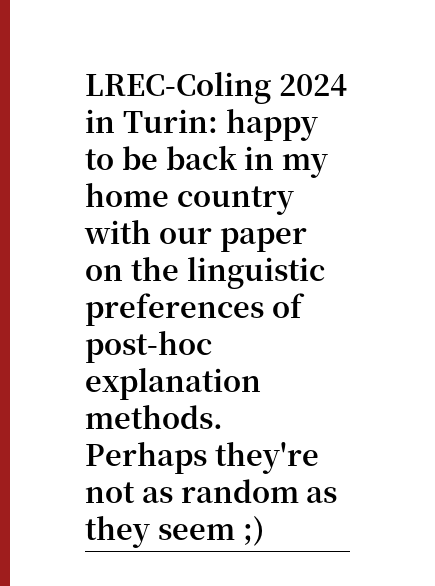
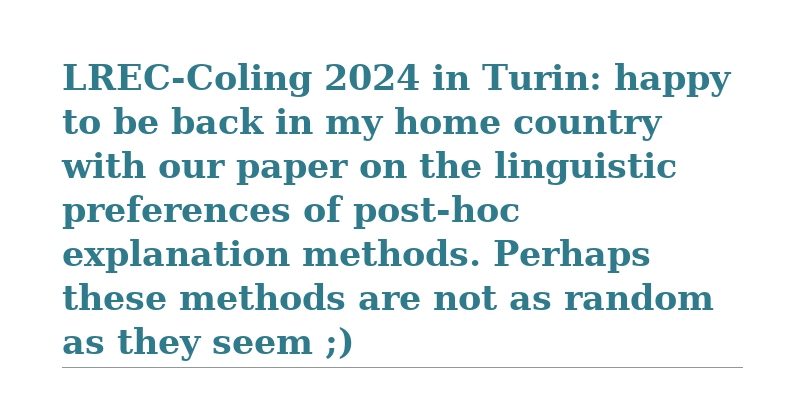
- Perhaps they're not as random as they seem ;)
+ Perhaps these methods are not as random as they seem ;)

